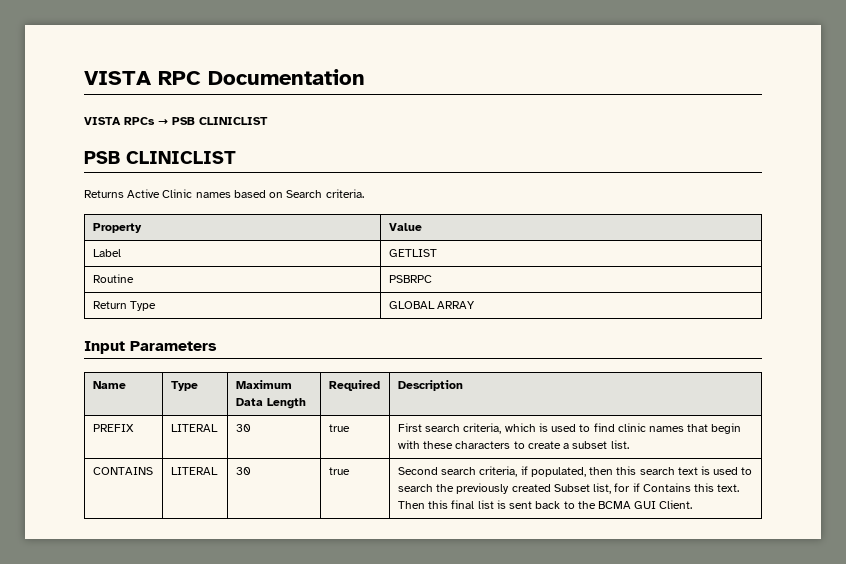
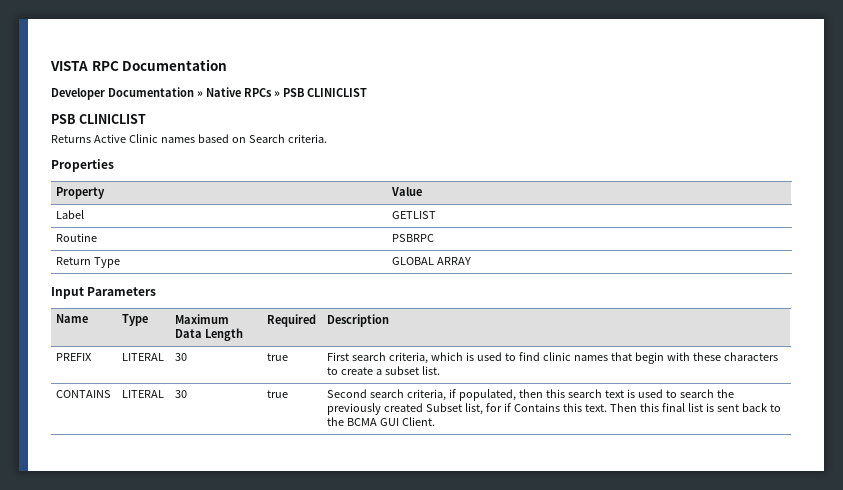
- VISTA RPCs → PSB CLINICLIST
+ Developer Documentation » Native RPCs » PSB CLINICLIST
+ Properties

